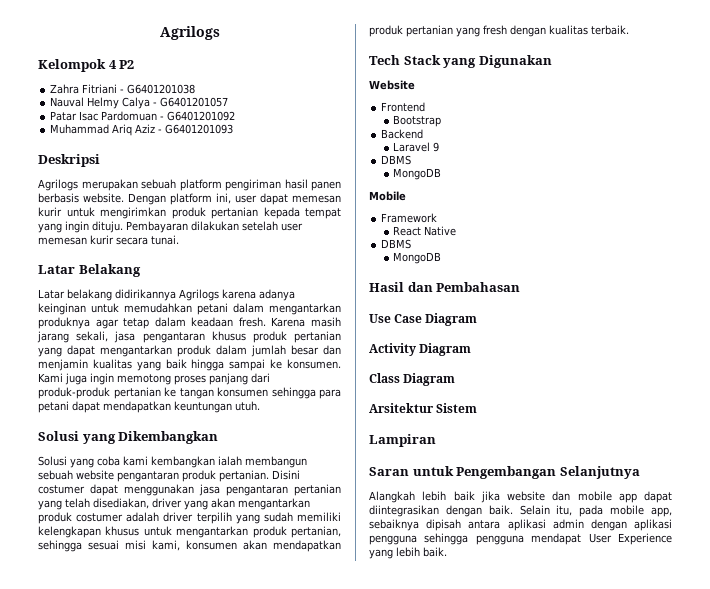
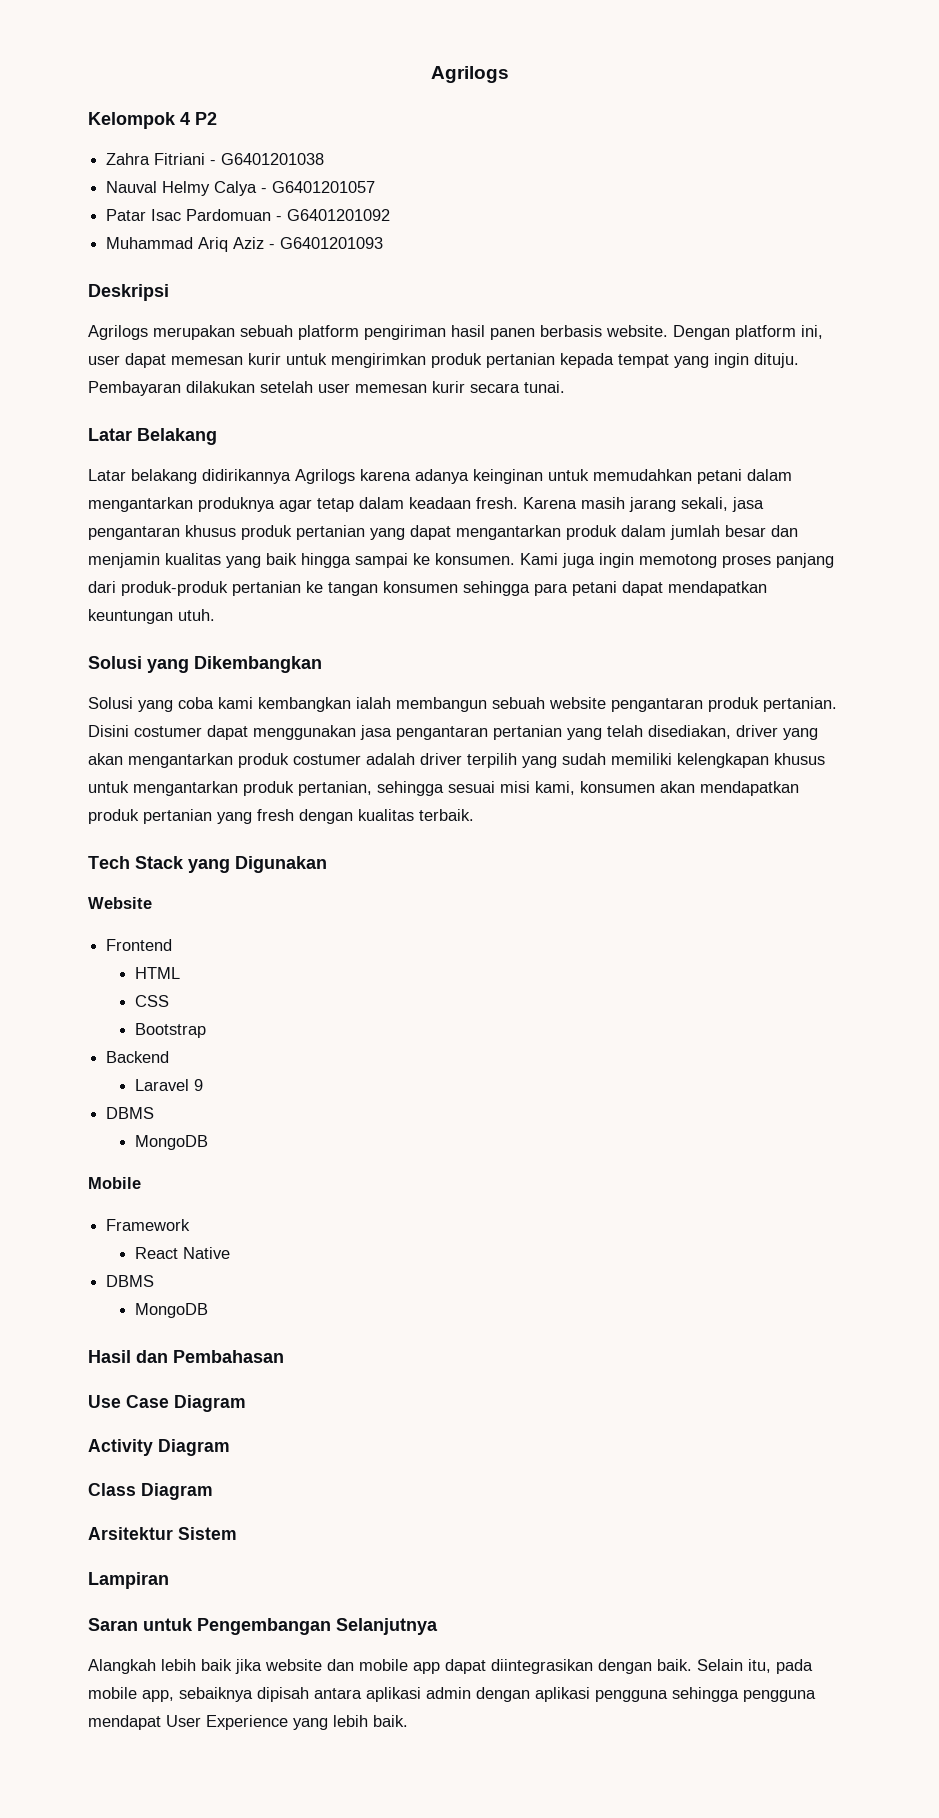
+ HTML
+ CSS

